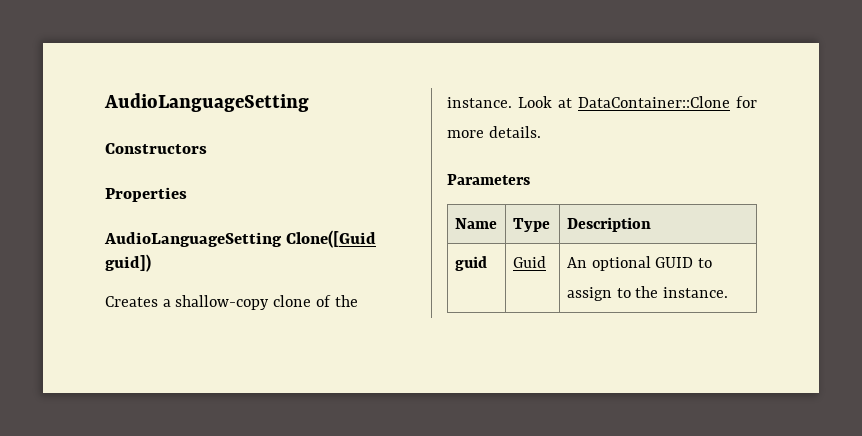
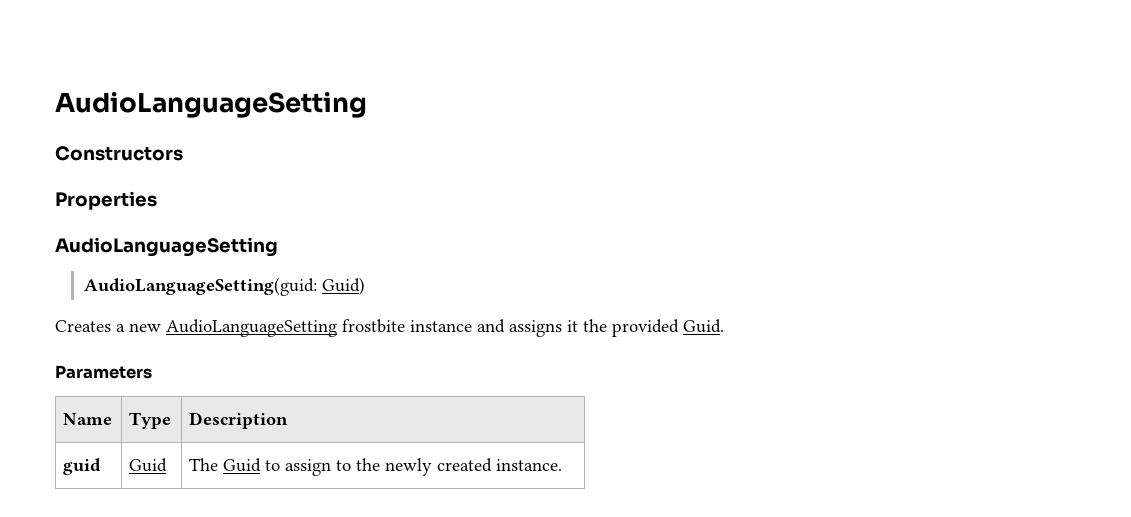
  Properties
- AudioLanguageSetting Clone([Guid guid])
+ AudioLanguageSetting
+ AudioLanguageSetting(guid: Guid)
- Creates a shallow-copy clone of the instance. Look at DataContainer::Clone for more details.
+ Creates a new AudioLanguageSetting frostbite instance and assigns it the provided Guid.
- guid | Guid | An optional GUID to assign to the instance.
+ guid | Guid | The Guid to assign to the newly created instance.

